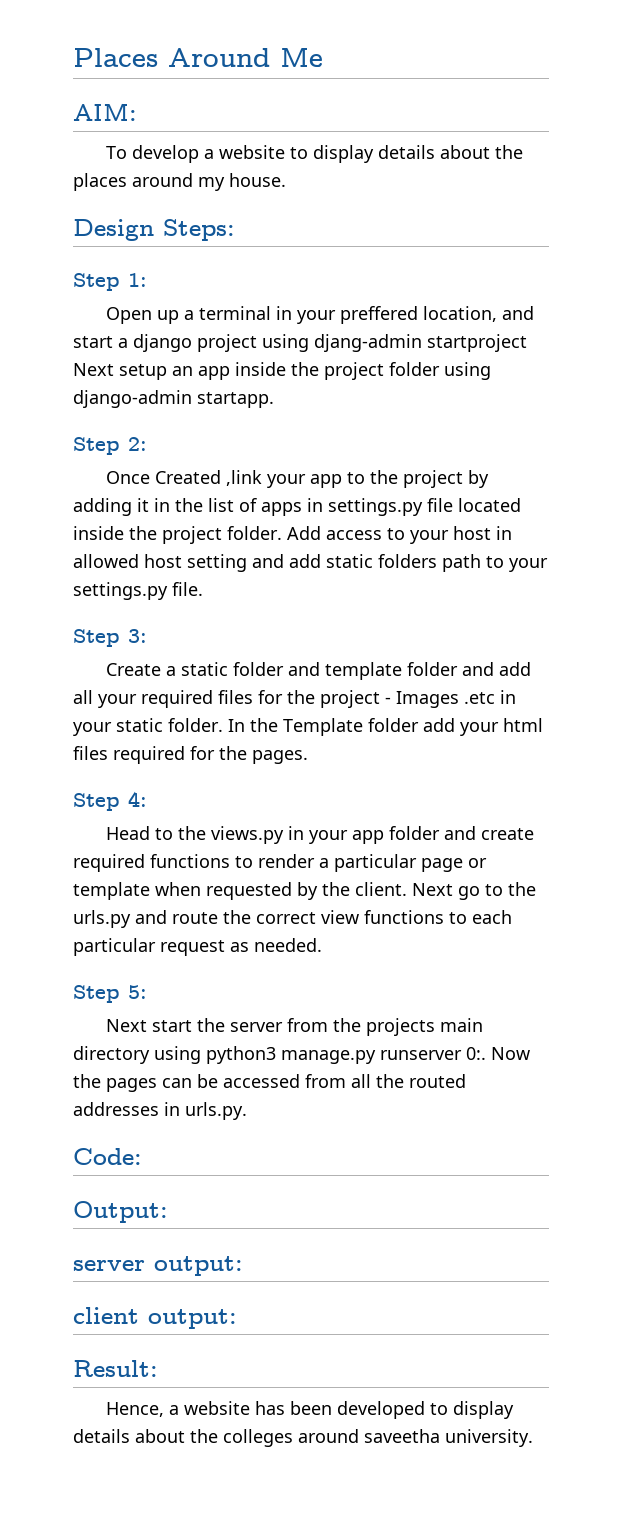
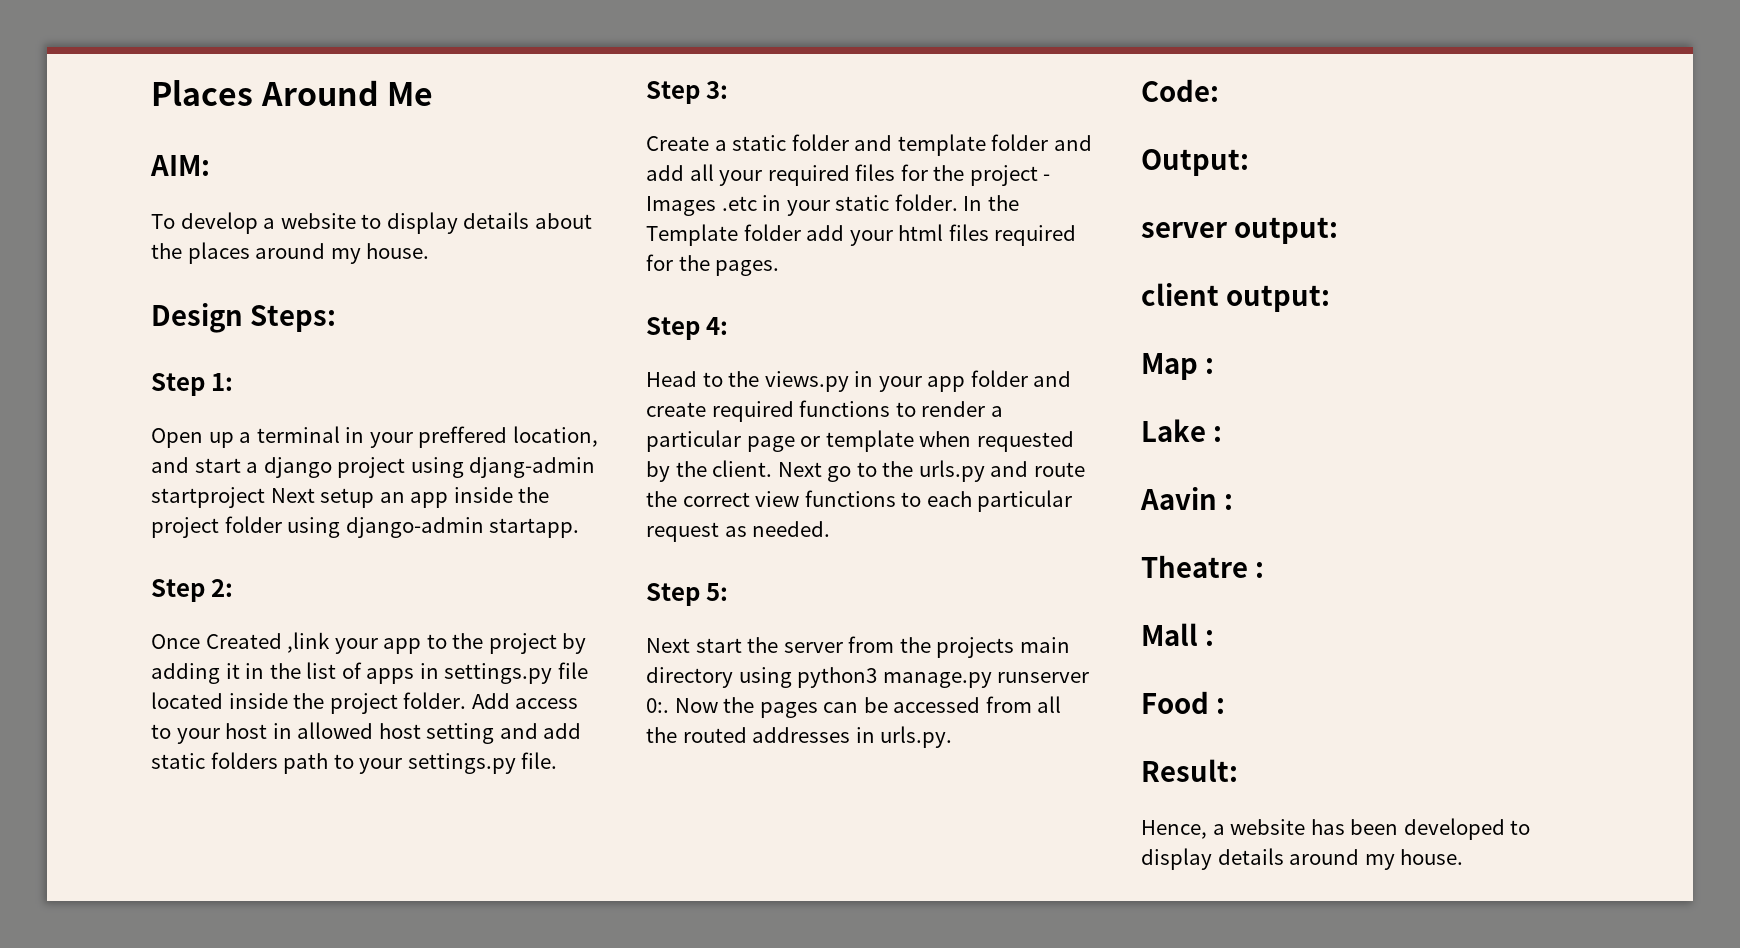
+ Map :
+ Lake :
+ Aavin :
+ Theatre :
+ Mall :
+ Food :
- Hence, a website has been developed to display details about the colleges around saveetha university.
+ Hence, a website has been developed to display details around my house.

